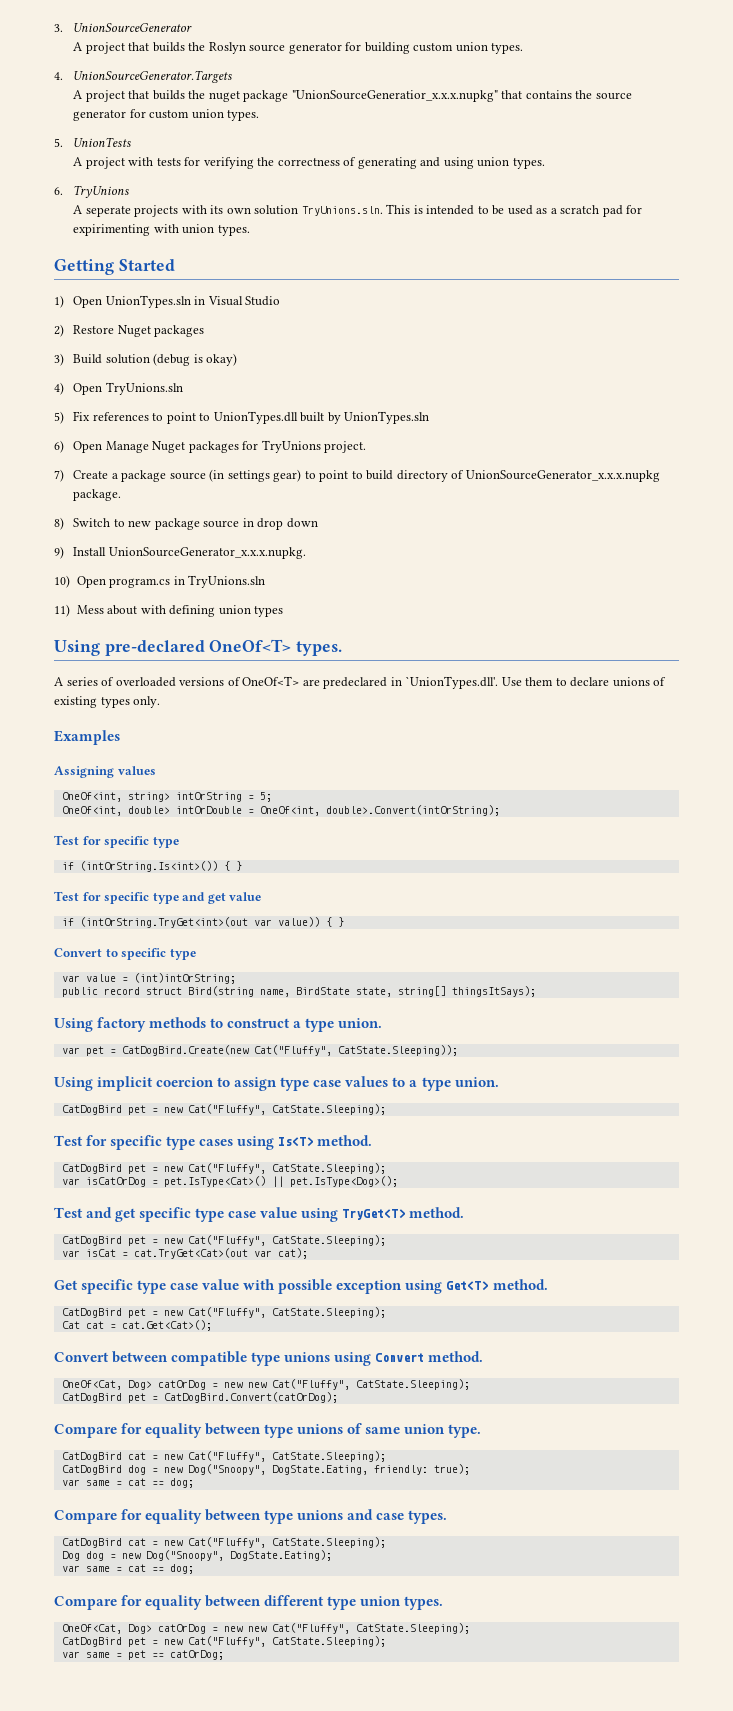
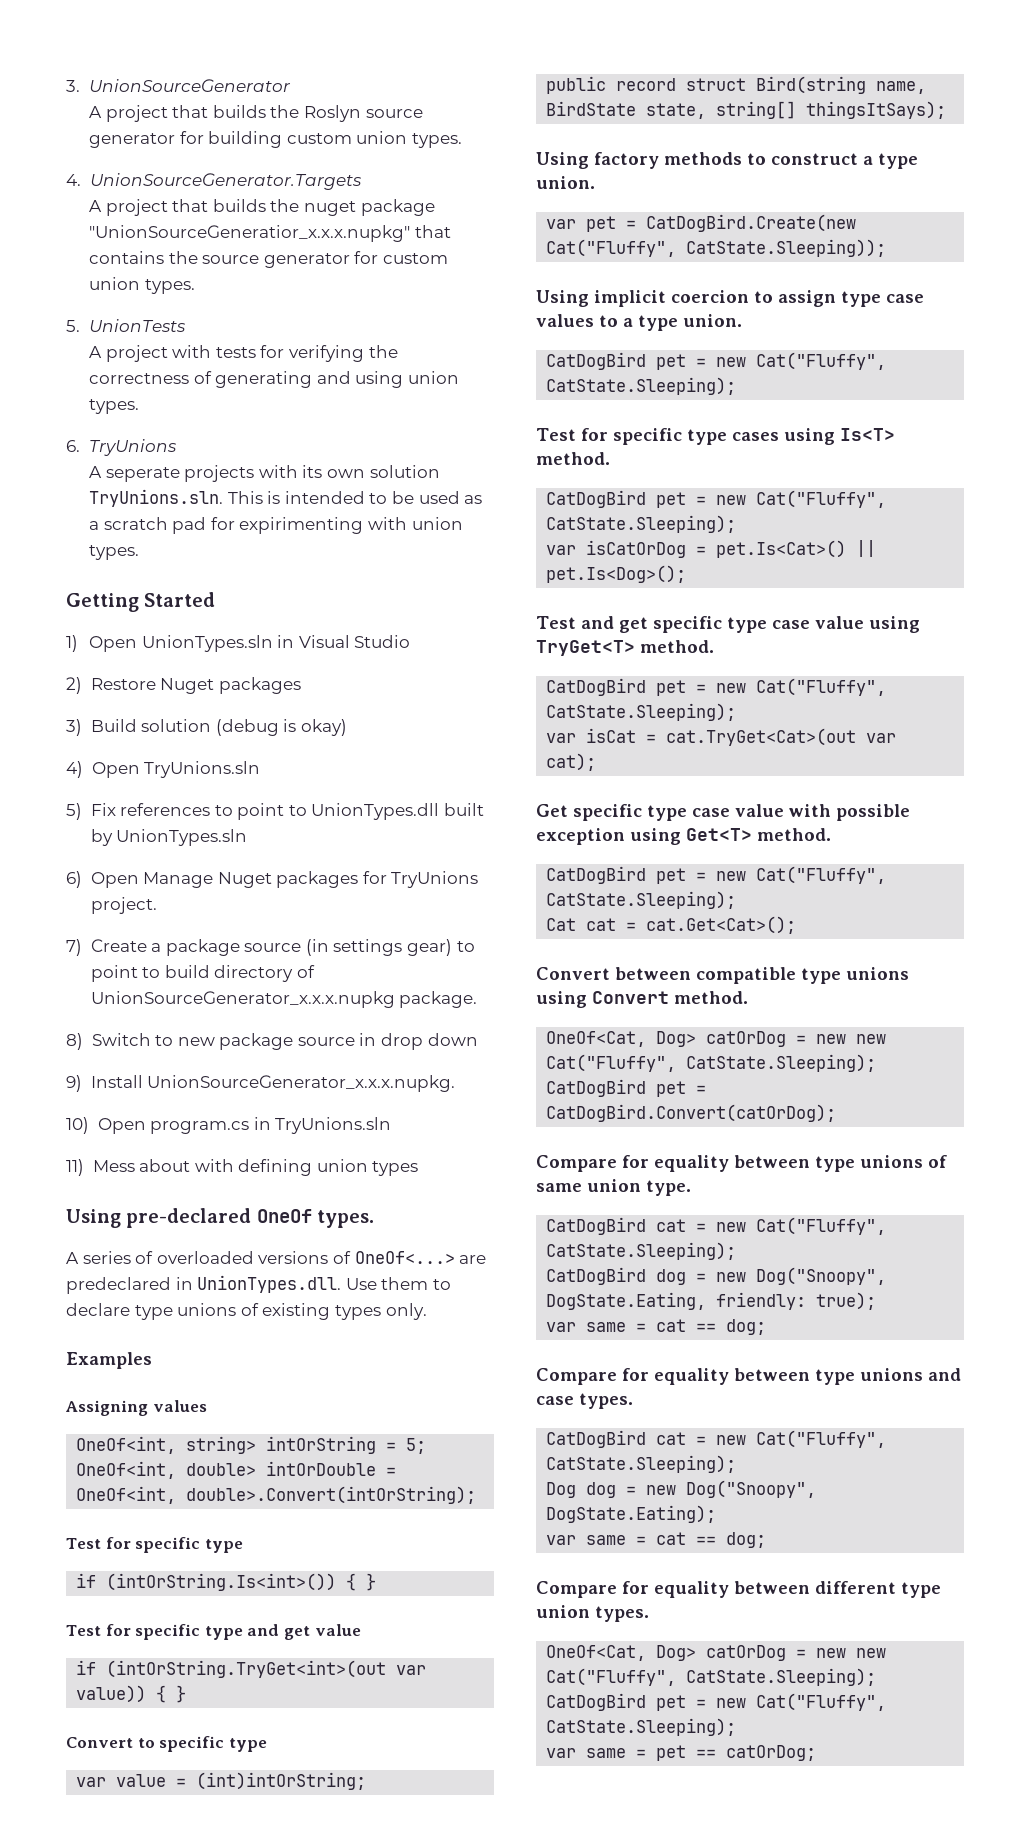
- Using pre-declared OneOf<T> types.
+ Using pre-declared OneOf types.
- A series of overloaded versions of OneOf<T> are predeclared in `UnionTypes.dll'. Use them to declare unions of existing types only.
+ A series of overloaded versions of OneOf<...> are predeclared in UnionTypes.dll. Use them to declare type unions of existing types only.
- var isCatOrDog = pet.IsType<Cat>() || pet.IsType<Dog>();
+ var isCatOrDog = pet.Is<Cat>() || pet.Is<Dog>();

